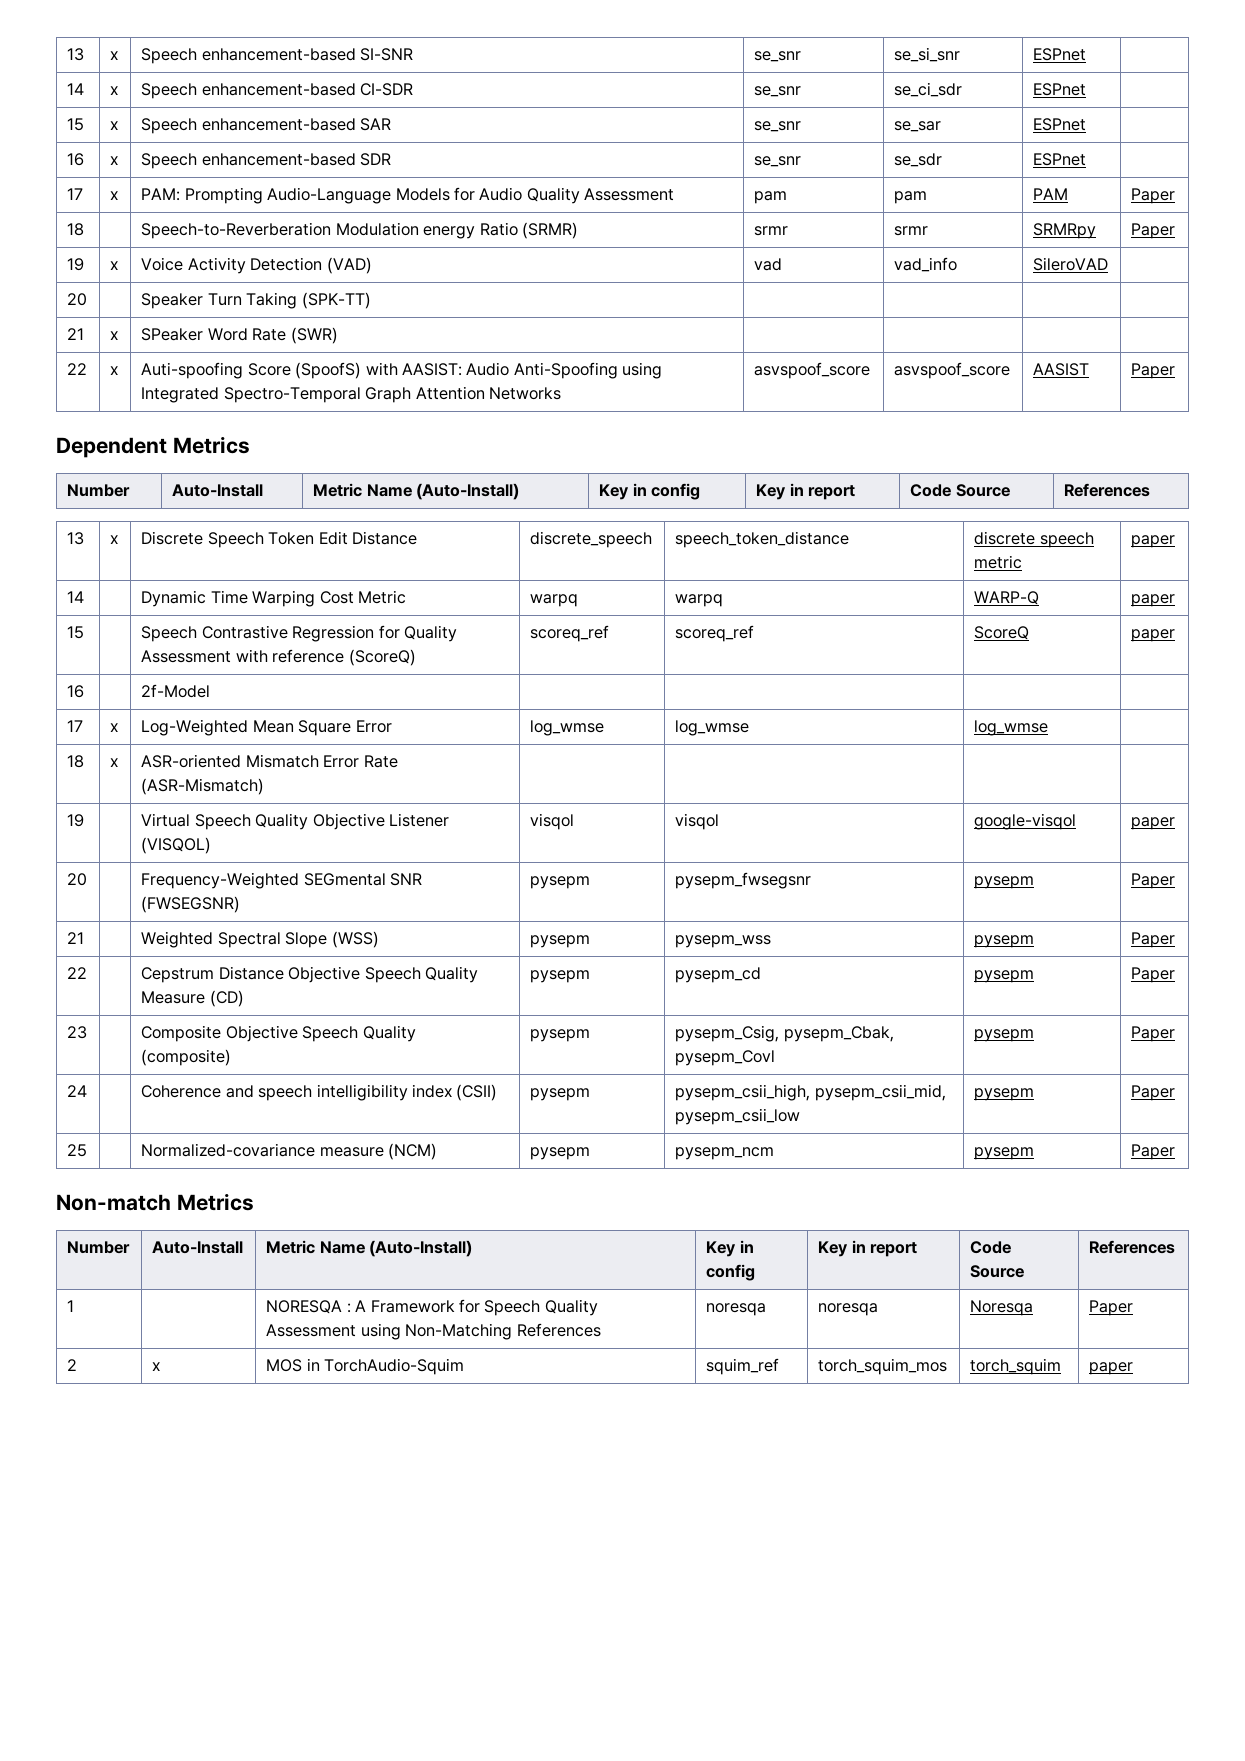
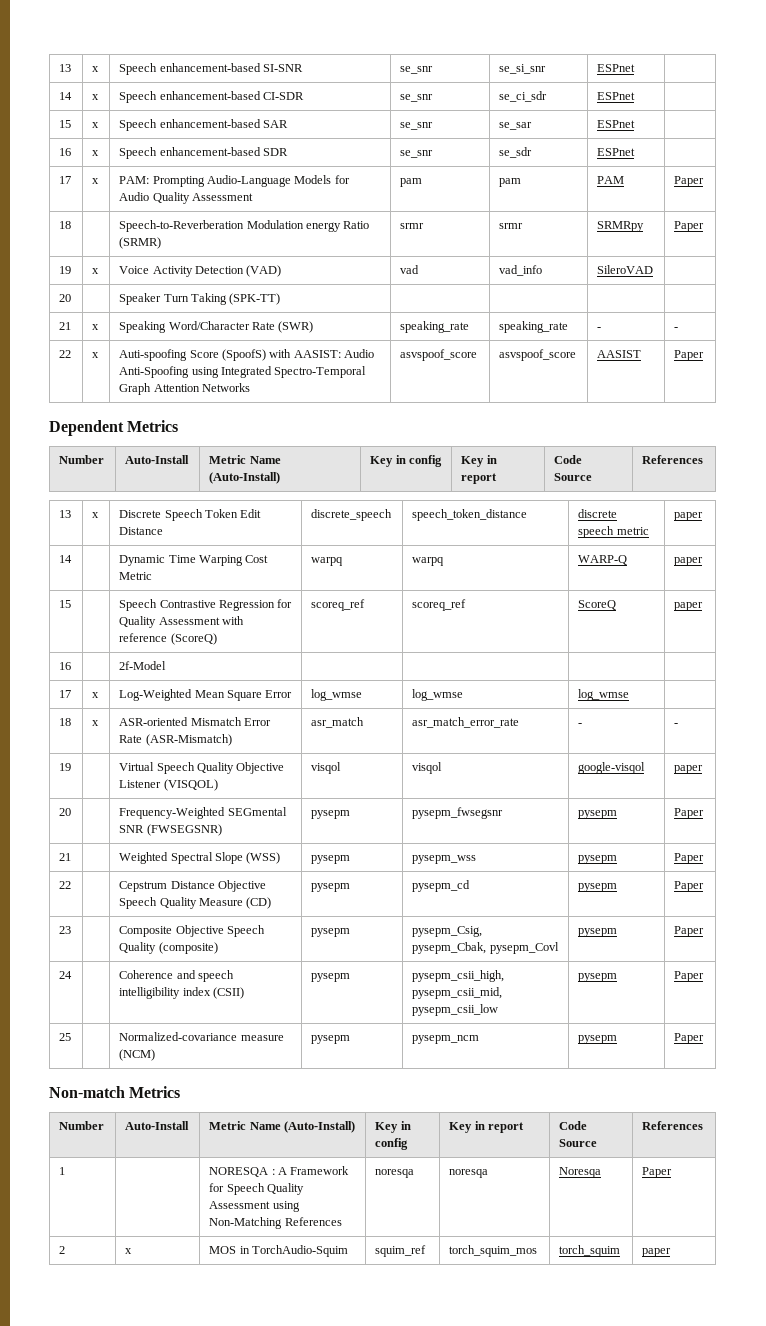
- 21 | x | SPeaker Word Rate (SWR) | | | |
+ 21 | x | Speaking Word/Character Rate (SWR) | speaking_rate | speaking_rate | - | -
- 18 | x | ASR-oriented Mismatch Error Rate (ASR-Mismatch) | | | |
+ 18 | x | ASR-oriented Mismatch Error Rate (ASR-Mismatch) | asr_match | asr_match_error_rate | - | -

